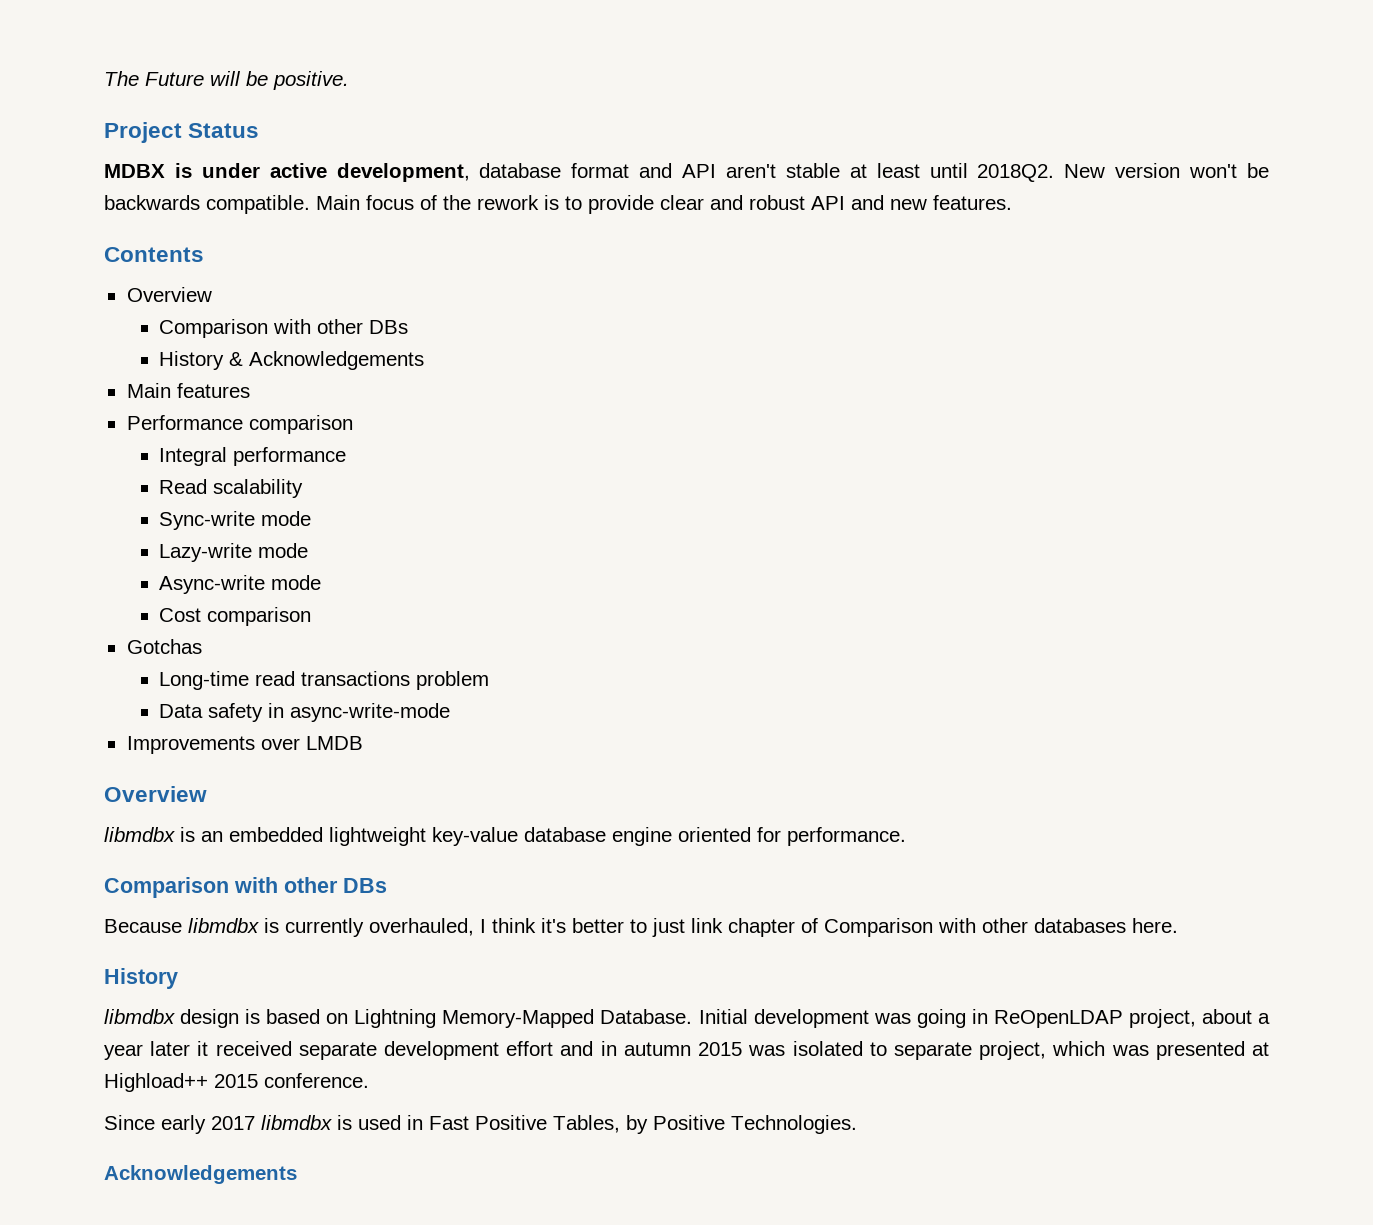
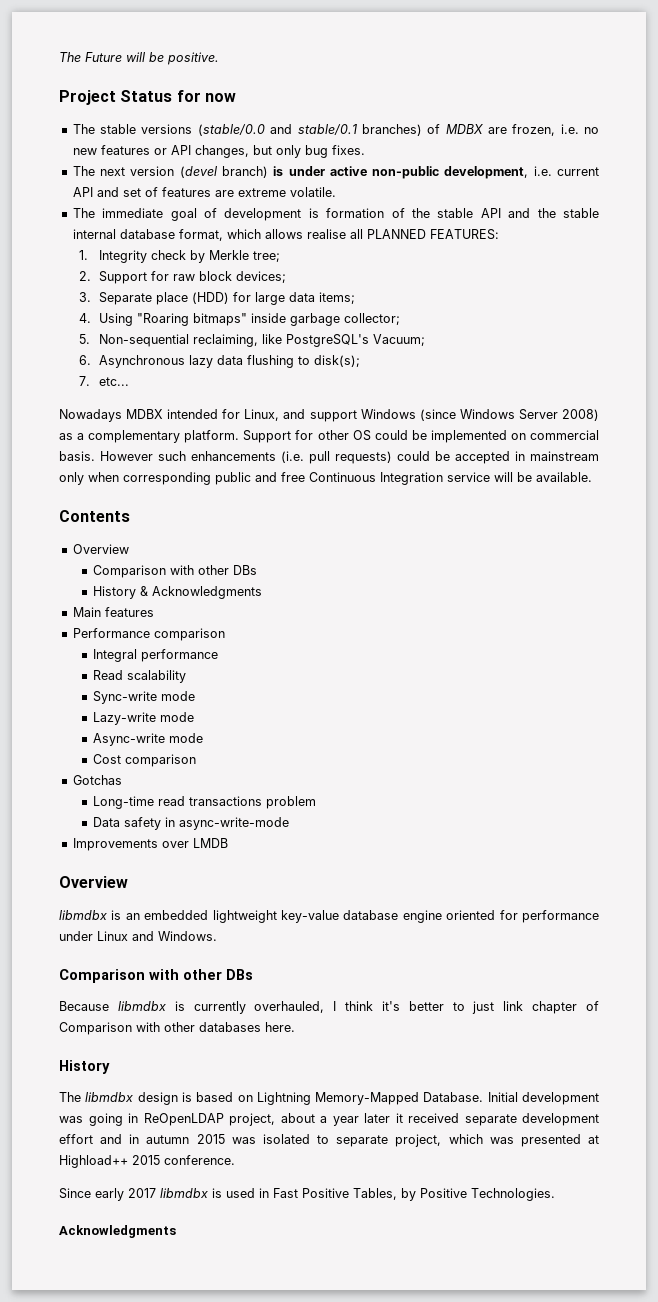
- Project Status
- MDBX is under active development, database format and API aren't stable at least until 2018Q2. New version won't be backwards compatible. Main focus of the rework is to provide clear and robust API and new features.
+ Project Status for now
+ The stable versions (stable/0.0 and stable/0.1 branches) of MDBX are frozen, i.e. no new features or API changes, but only bug fixes.
+ The next version (devel branch) is under active non-public development, i.e. current API and set of features are extreme volatile.
+ The immediate goal of development is formation of the stable API and the stable internal database format, which allows realise all PLANNED FEATURES:
+ 1. Integrity check by Merkle tree;
+ 2. Support for raw block devices;
+ 3. Separate place (HDD) for large data items;
+ 4. Using "Roaring bitmaps" inside garbage collector;
+ 5. Non-sequential reclaiming, like PostgreSQL's Vacuum;
+ 6. Asynchronous lazy data flushing to disk(s);
+ 7. etc...
+ Nowadays MDBX intended for Linux, and support Windows (since Windows Server 2008) as a complementary platform. Support for other OS could be implemented on commercial basis. However such enhancements (i.e. pull requests) could be accepted in mainstream only when corresponding public and free Continuous Integration service will be available.
- History & Acknowledgements
+ History & Acknowledgments
- libmdbx is an embedded lightweight key-value database engine oriented for performance.
+ libmdbx is an embedded lightweight key-value database engine oriented for performance under Linux and Windows.
- libmdbx design is based on Lightning Memory-Mapped Database.
+ The libmdbx design is based on Lightning Memory-Mapped Database.
  Since early 2017 libmdbx is used in Fast Positive Tables, by Positive Technologies.
- Acknowledgements
+ Acknowledgments

